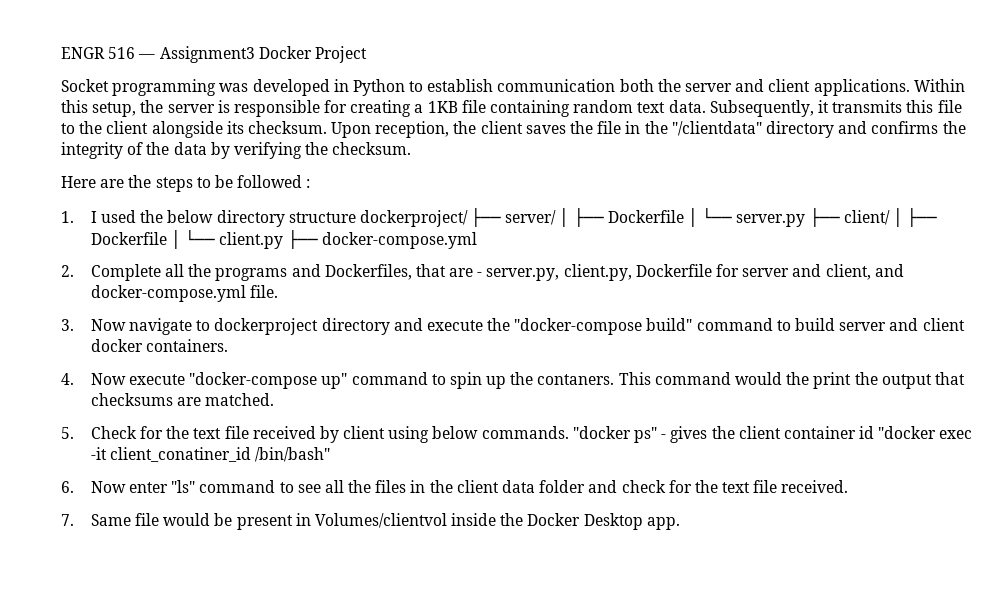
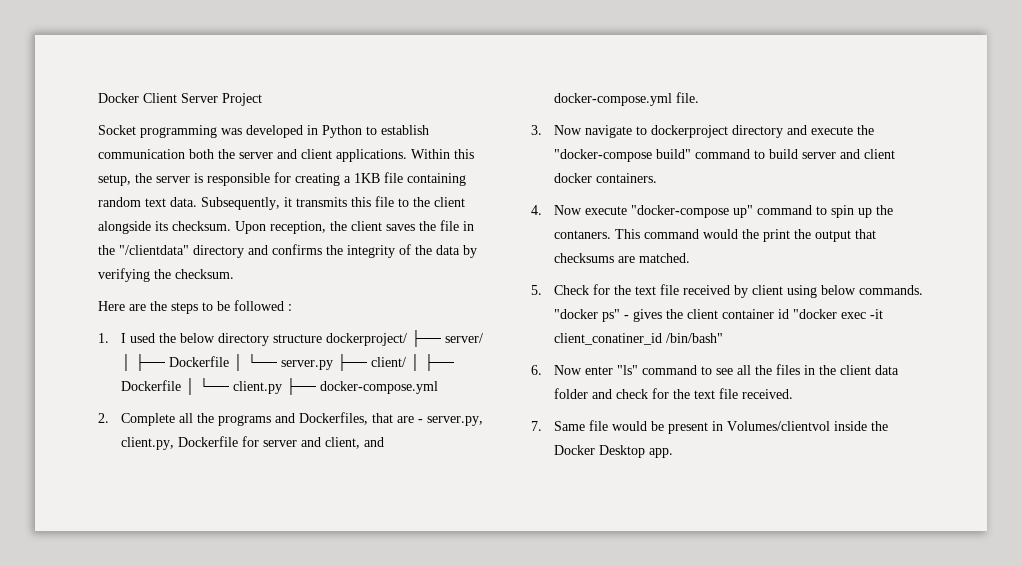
- ENGR 516 — Assignment3 Docker Project
+ Docker Client Server Project

